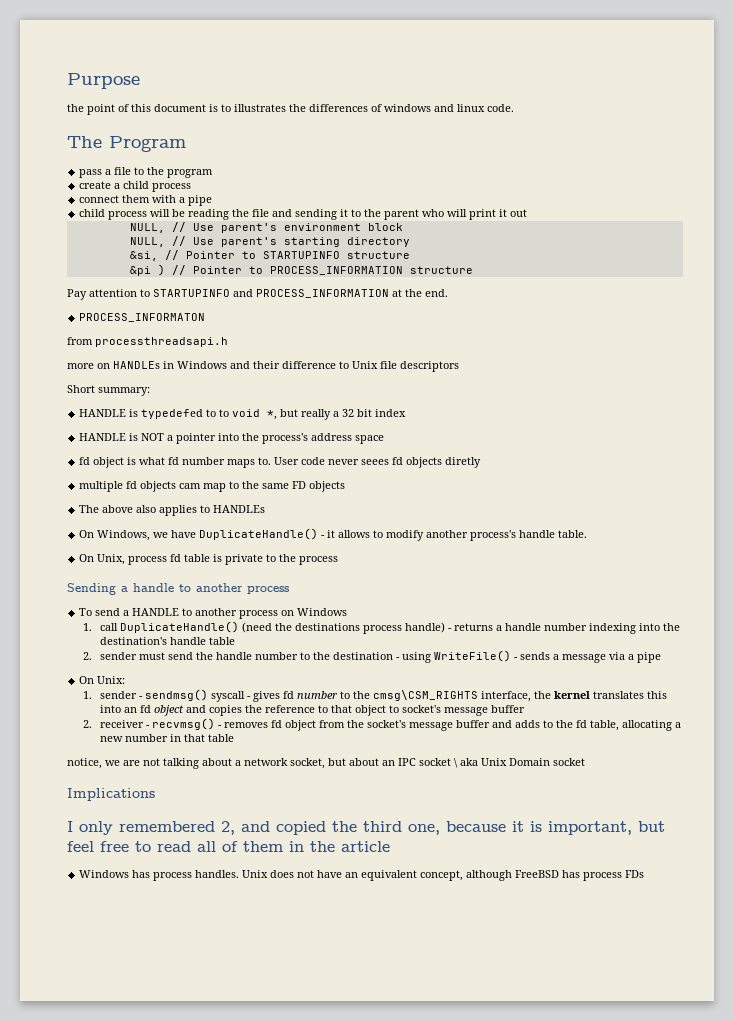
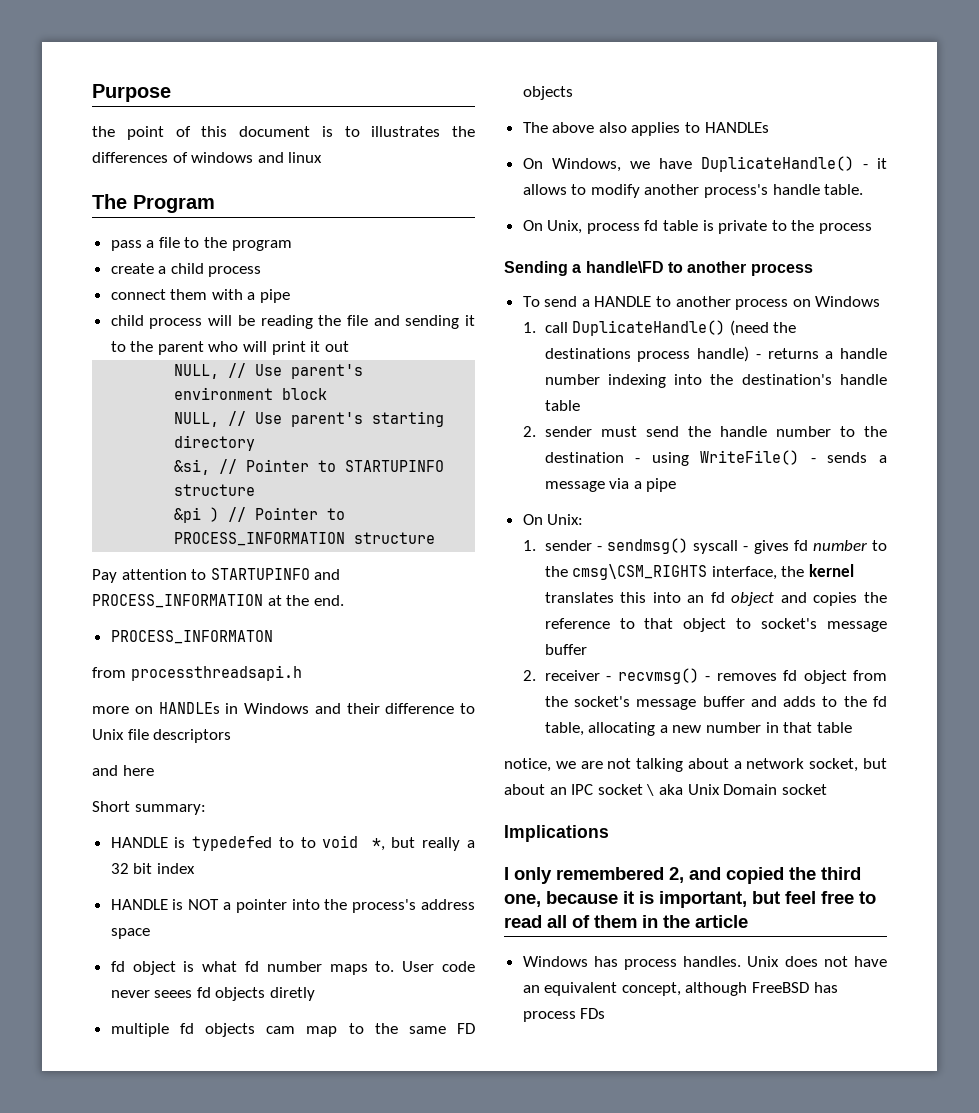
- the point of this document is to illustrates the differences of windows and linux code.
+ the point of this document is to illustrates the differences of windows and linux
+ and here
- Sending a handle to another process
+ Sending a handle\FD to another process

